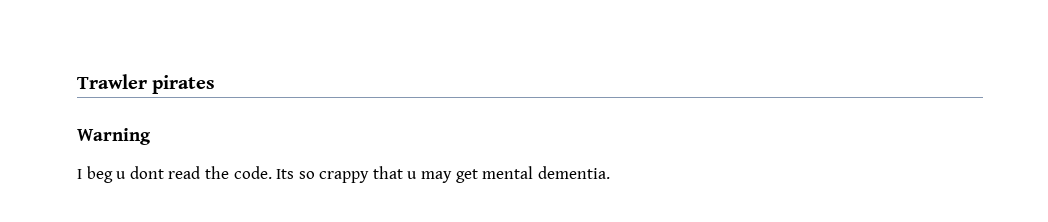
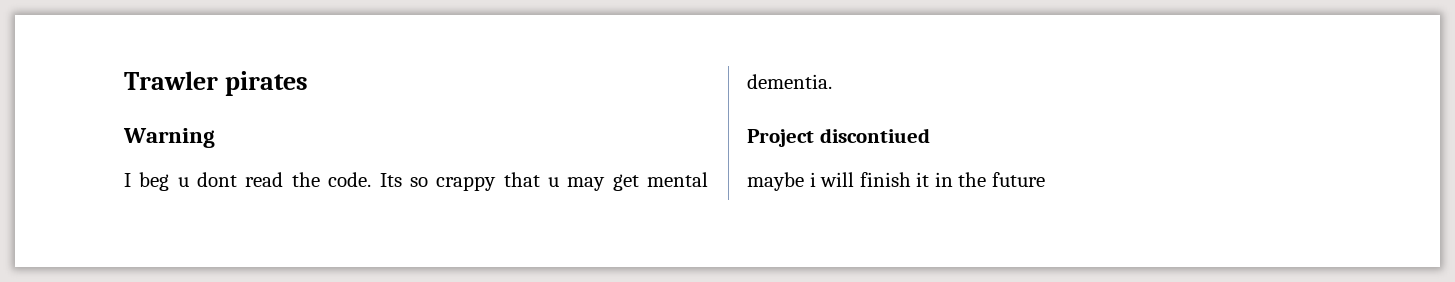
+ Project discontiued
+ maybe i will finish it in the future

